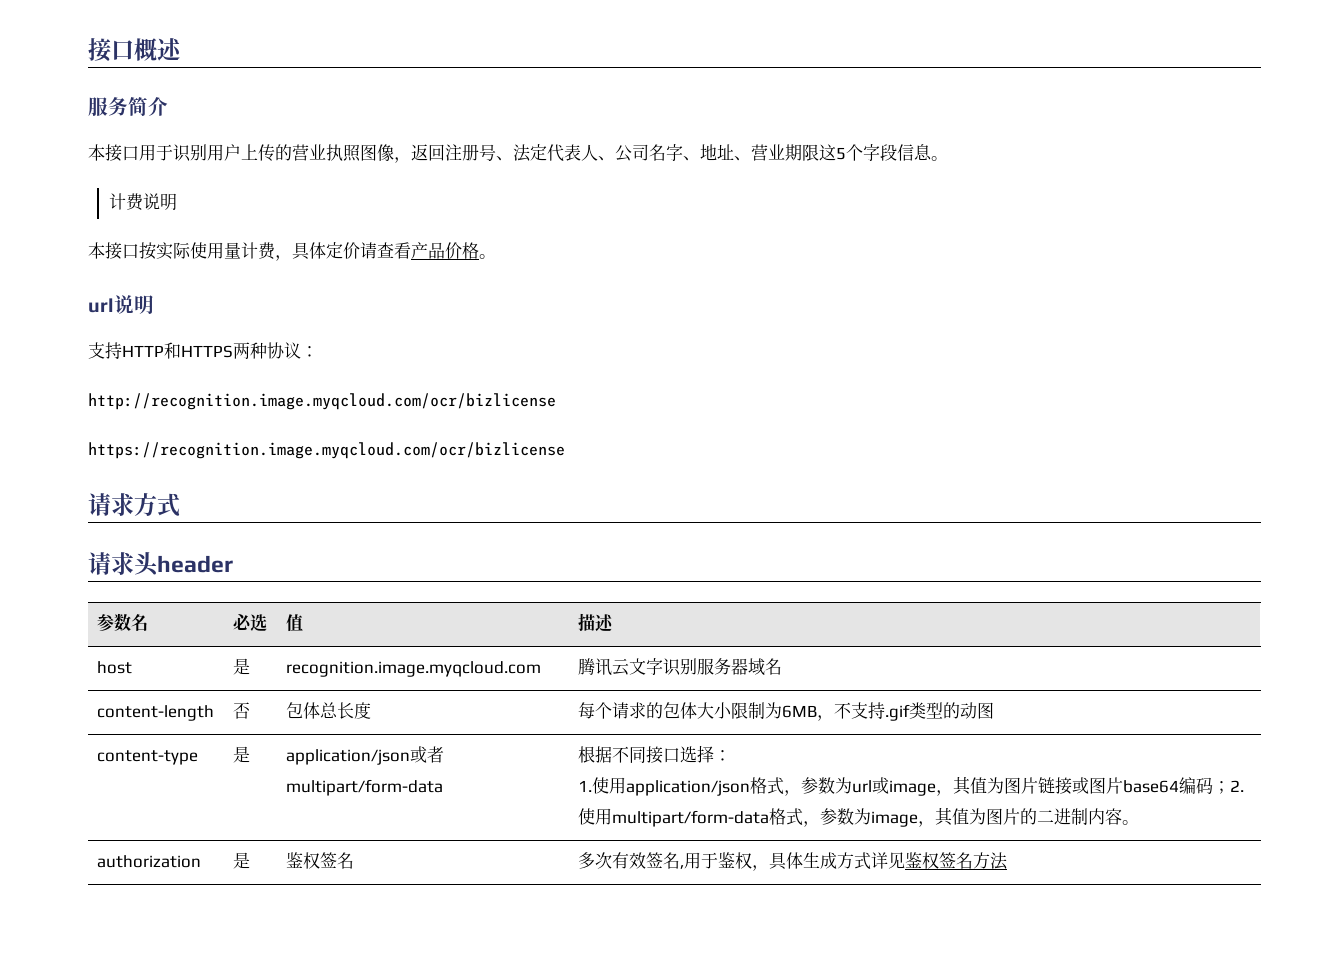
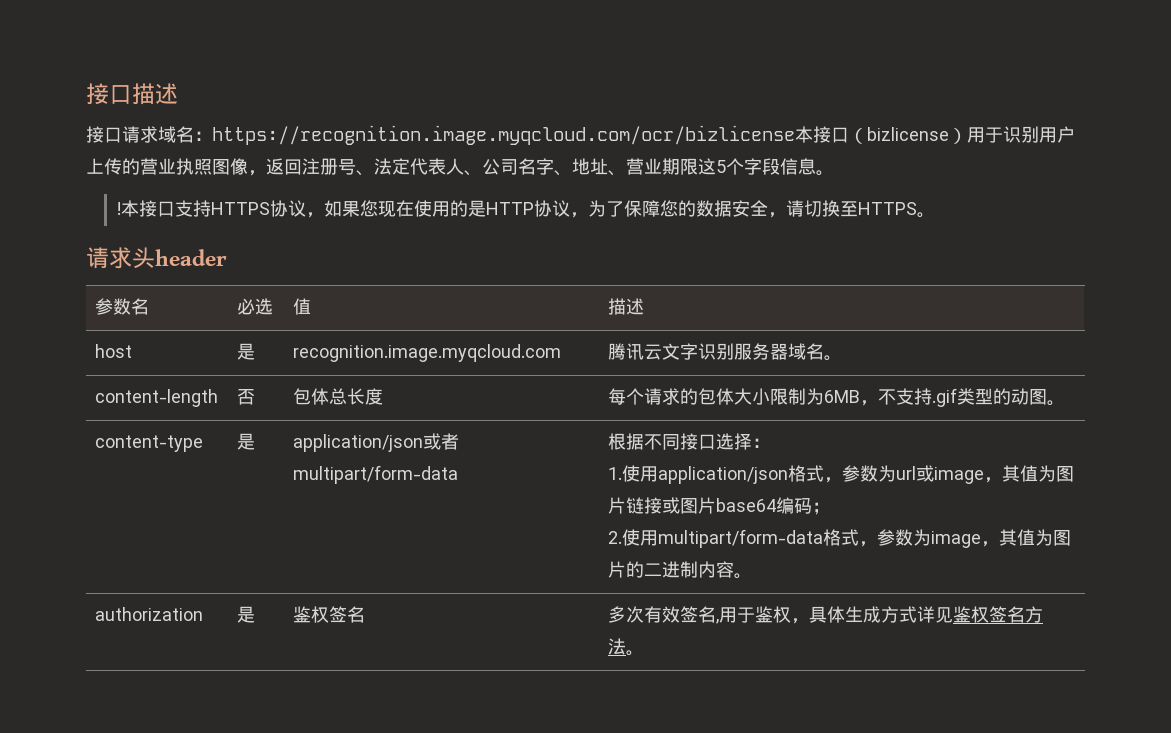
- 接口概述
- 服务简介
- 本接口用于识别用户上传的营业执照图像，返回注册号、法定代表人、公司名字、地址、营业期限这5个字段信息。
+ 接口描述
+ 接口请求域名：https://recognition.image.myqcloud.com/ocr/bizlicense本接口（bizlicense）用于识别用户上传的营业执照图像，返回注册号、法定代表人、公司名字、地址、营业期限这5个字段信息。
- 计费说明
- 本接口按实际使用量计费，具体定价请查看产品价格。
- url说明
- 支持HTTP和HTTPS两种协议：
- http://recognition.image.myqcloud.com/ocr/bizlicense
- https://recognition.image.myqcloud.com/ocr/bizlicense
- 请求方式
+ !本接口支持HTTPS协议，如果您现在使用的是HTTP协议，为了保障您的数据安全，请切换至HTTPS。
- host | 是 | recognition.image.myqcloud.com | 腾讯云文字识别服务器域名
+ host | 是 | recognition.image.myqcloud.com | 腾讯云文字识别服务器域名。
- content-length | 否 | 包体总长度 | 每个请求的包体大小限制为6MB，不支持.gif类型的动图
+ content-length | 否 | 包体总长度 | 每个请求的包体大小限制为6MB，不支持.gif类型的动图。
  content-type | 是 | application/json或者multipart/form-data | 根据不同接口选择：
- 1.使用application/json格式，参数为url或image，其值为图片链接或图片base64编码；2.使用multipart/form-data格式，参数为image，其值为图片的二进制内容。
+ 1.使用application/json格式，参数为url或image，其值为图片链接或图片base64编码；
+ 2.使用multipart/form-data格式，参数为image，其值为图片的二进制内容。
- authorization | 是 | 鉴权签名 | 多次有效签名,用于鉴权，具体生成方式详见鉴权签名方法
+ authorization | 是 | 鉴权签名 | 多次有效签名,用于鉴权，具体生成方式详见鉴权签名方法。

